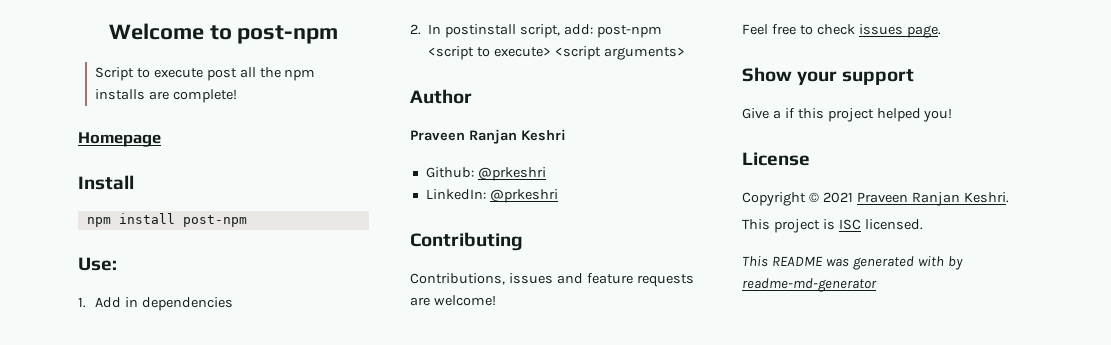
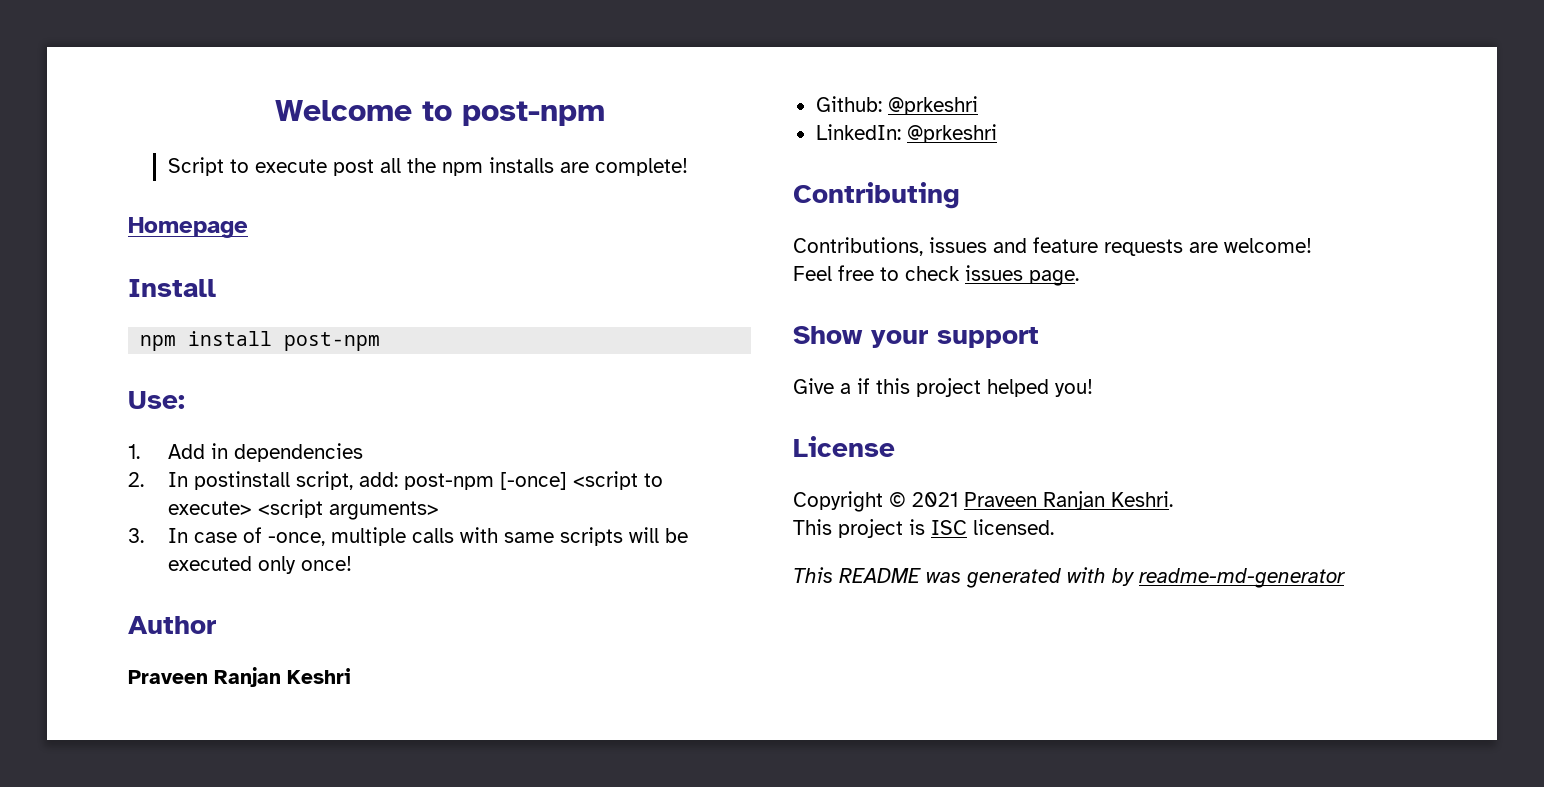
- 2. In postinstall script, add: post-npm <script to execute> <script arguments>
+ 2. In postinstall script, add: post-npm [-once] <script to execute> <script arguments>
+ 3. In case of -once, multiple calls with same scripts will be executed only once!

